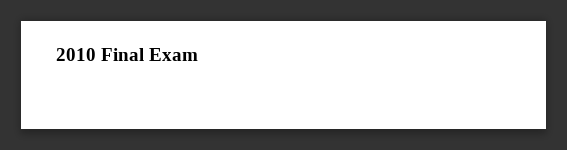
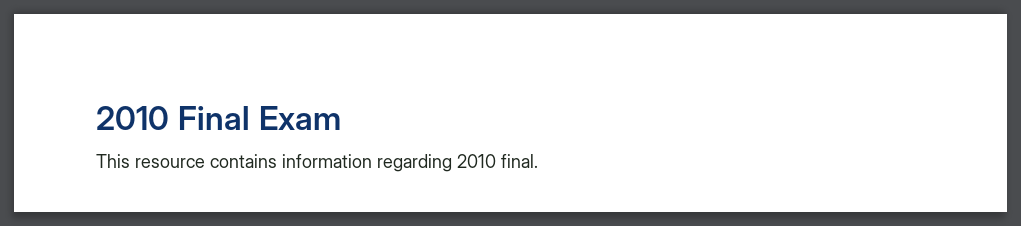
+ This resource contains information regarding 2010 final.

